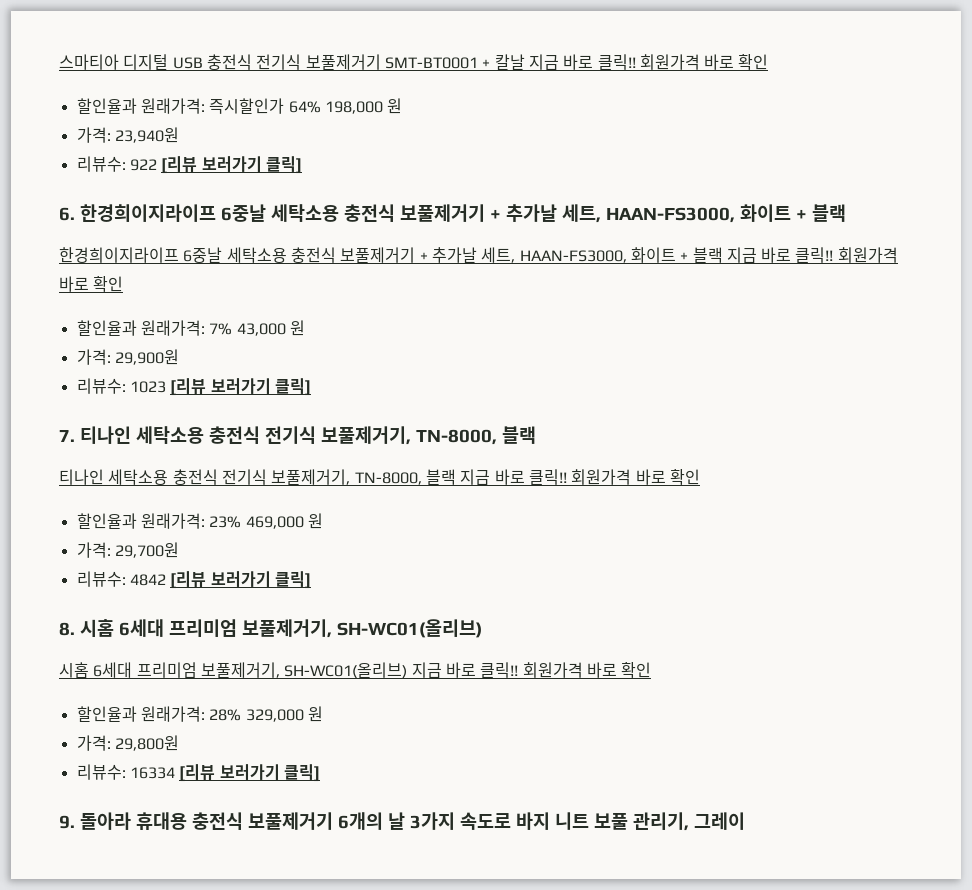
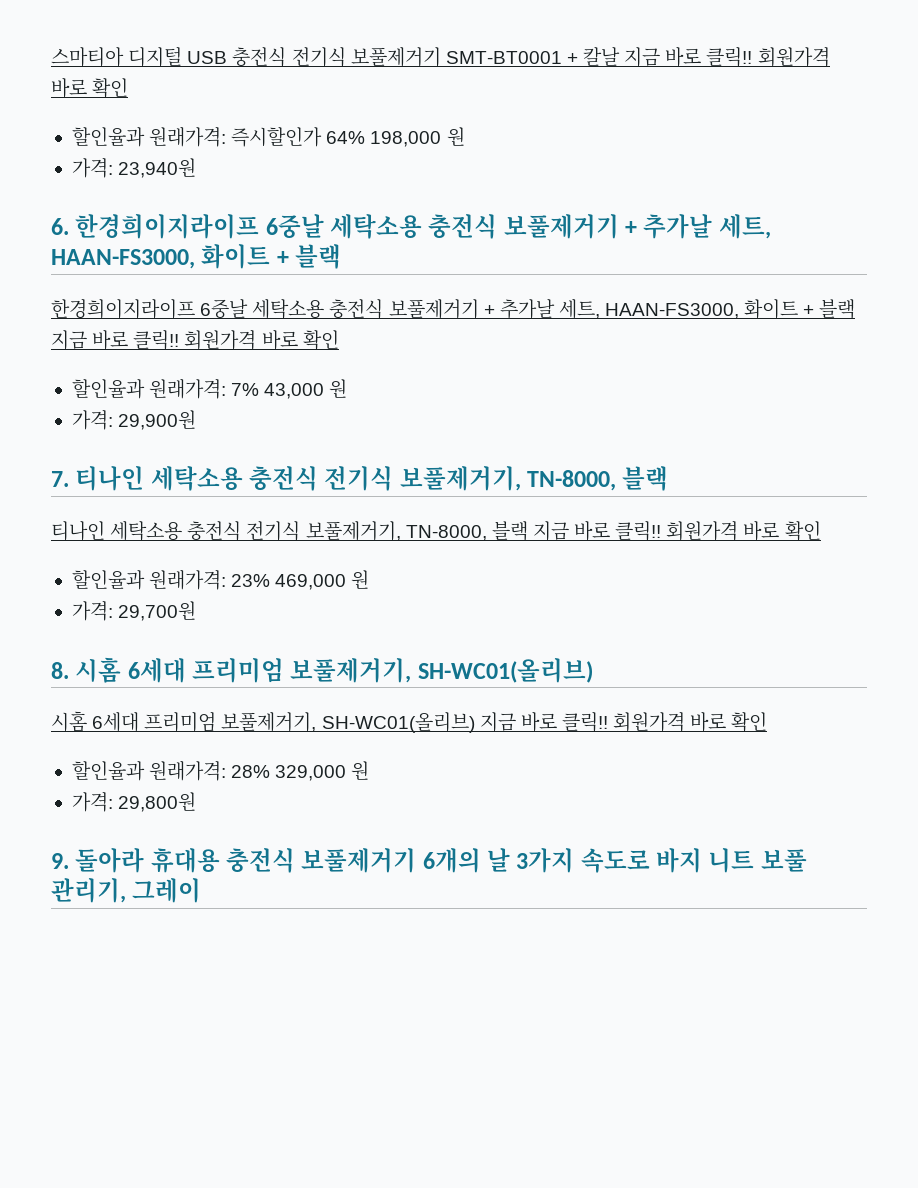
- 리뷰수: 922 [리뷰 보러가기 클릭]
- 리뷰수: 1023 [리뷰 보러가기 클릭]
- 리뷰수: 4842 [리뷰 보러가기 클릭]
- 리뷰수: 16334 [리뷰 보러가기 클릭]

